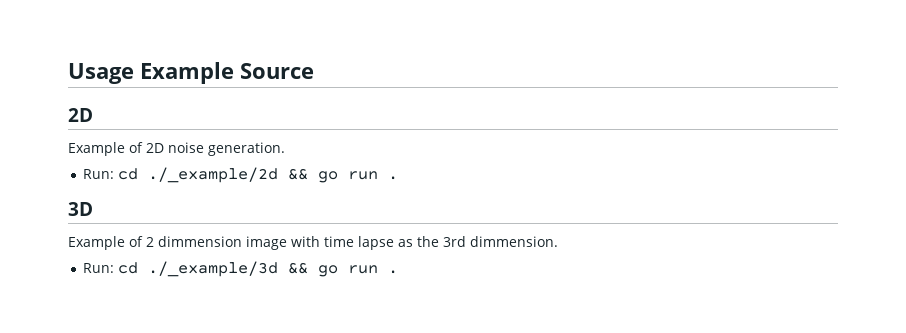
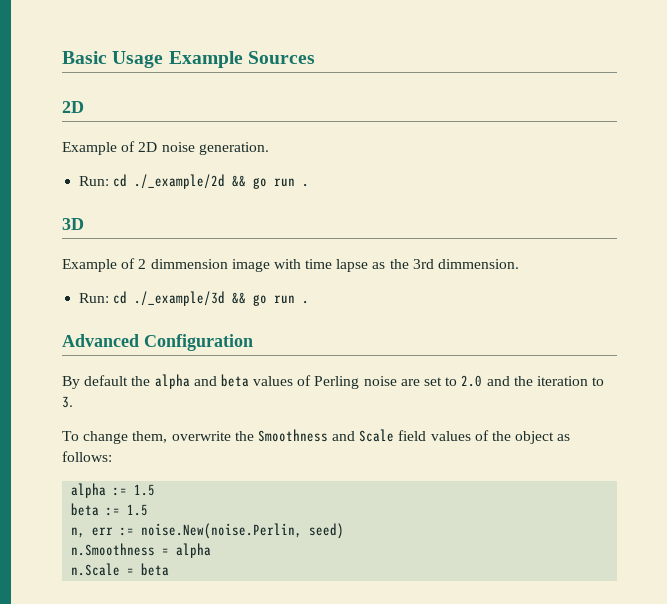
- Usage Example Source
+ Basic Usage Example Sources
+ Advanced Configuration
+ By default the alpha and beta values of Perling noise are set to 2.0 and the iteration to 3.
+ To change them, overwrite the Smoothness and Scale field values of the object as follows:
+ alpha := 1.5
+ beta := 1.5
+ n, err := noise.New(noise.Perlin, seed)
+ n.Smoothness = alpha
+ n.Scale = beta

